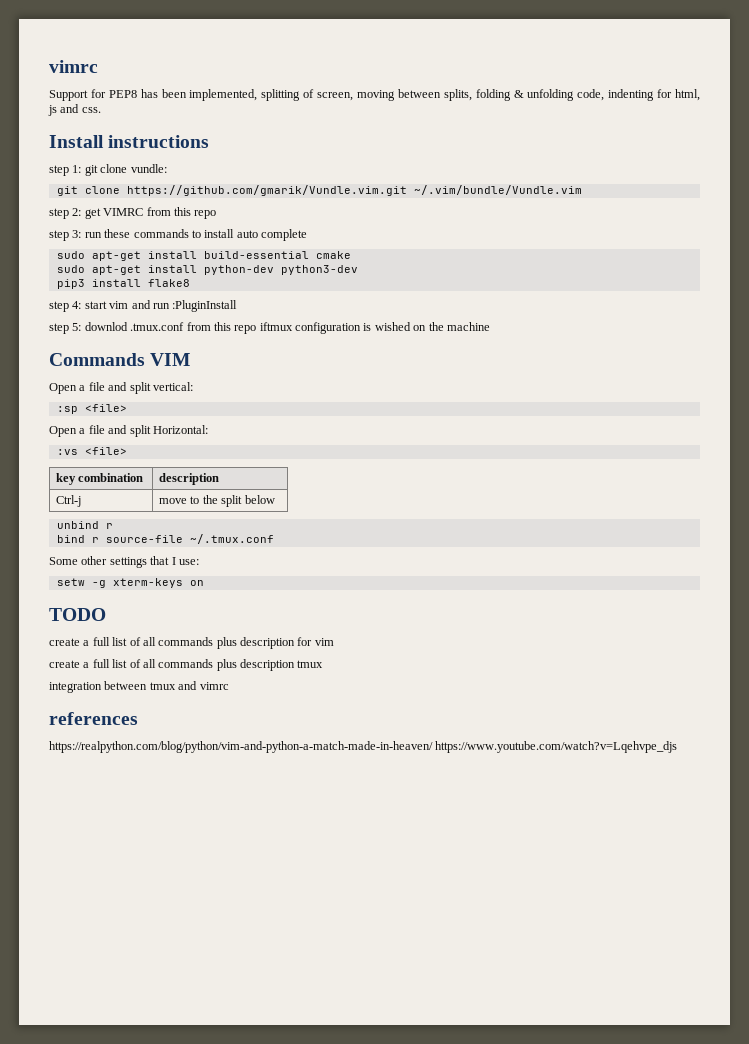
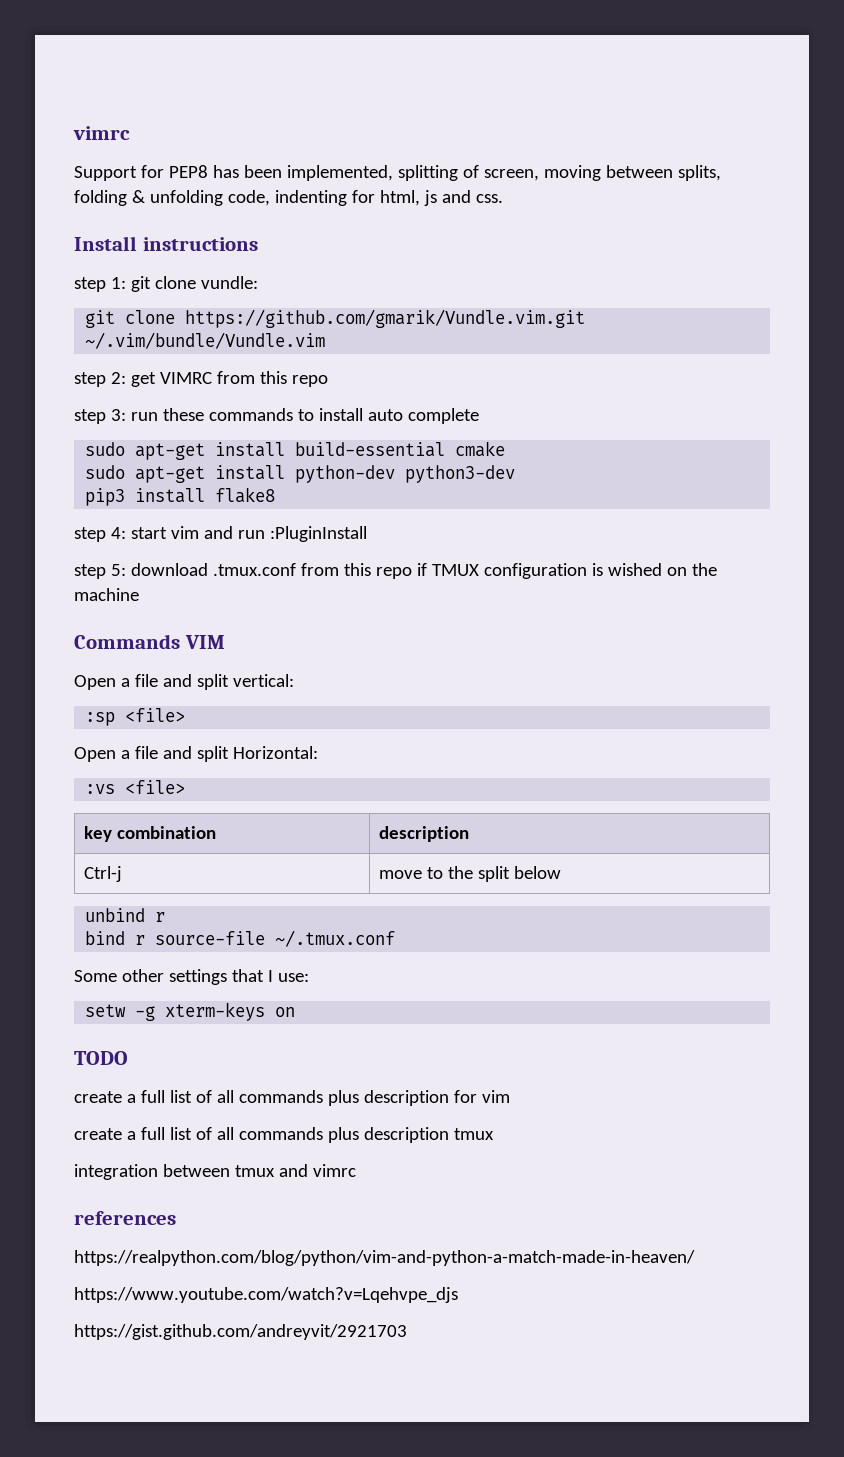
- step 5: downlod .tmux.conf from this repo iftmux configuration is wished on the machine
+ step 5: download .tmux.conf from this repo if TMUX configuration is wished on the machine
- https://realpython.com/blog/python/vim-and-python-a-match-made-in-heaven/ https://www.youtube.com/watch?v=Lqehvpe_djs
+ https://realpython.com/blog/python/vim-and-python-a-match-made-in-heaven/
+ https://www.youtube.com/watch?v=Lqehvpe_djs
+ https://gist.github.com/andreyvit/2921703

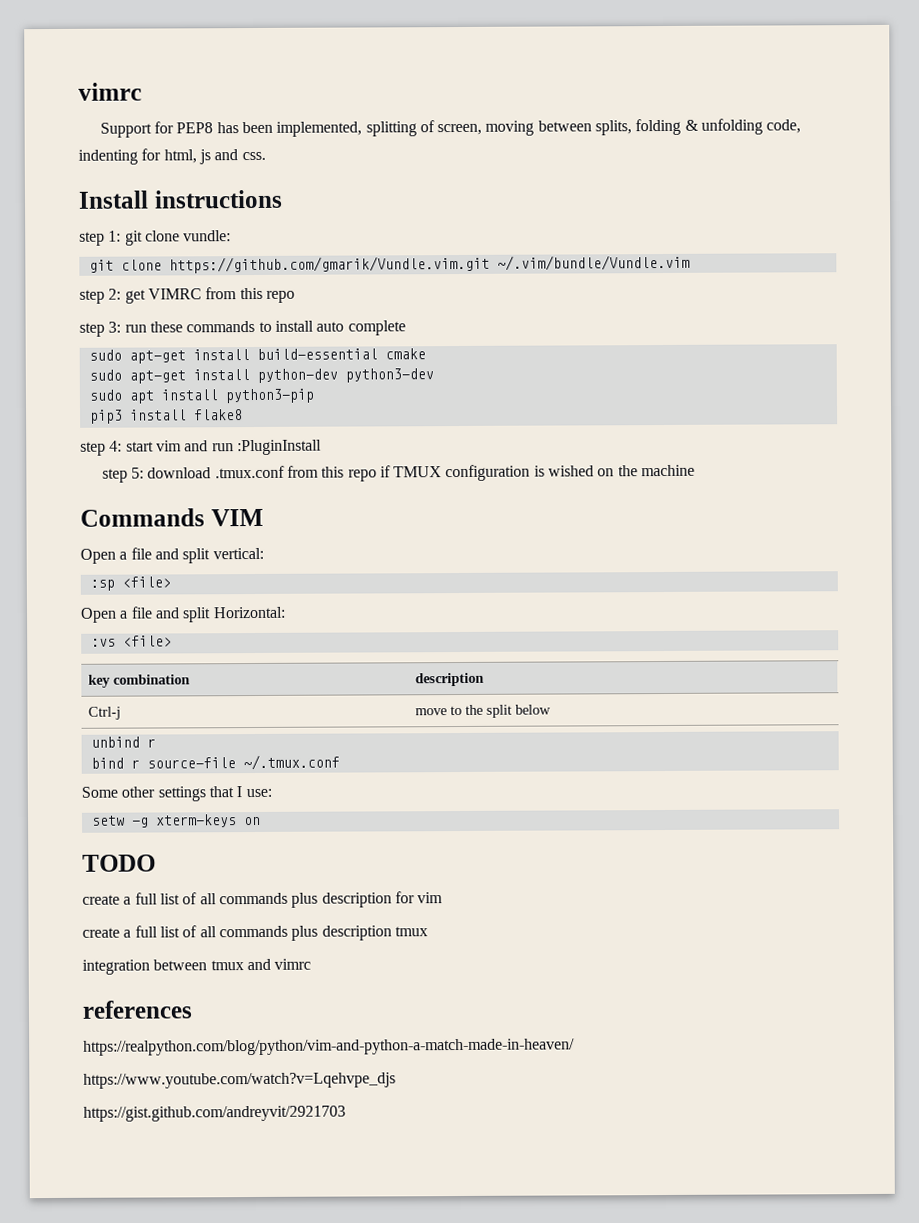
+ sudo apt install python3-pip

